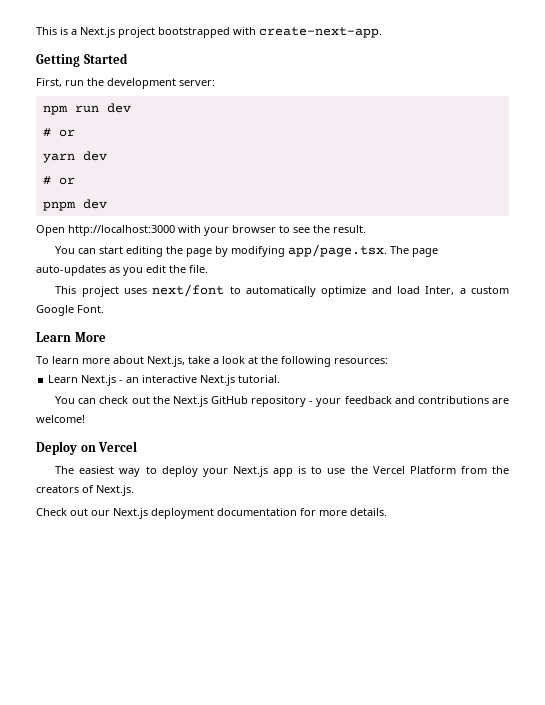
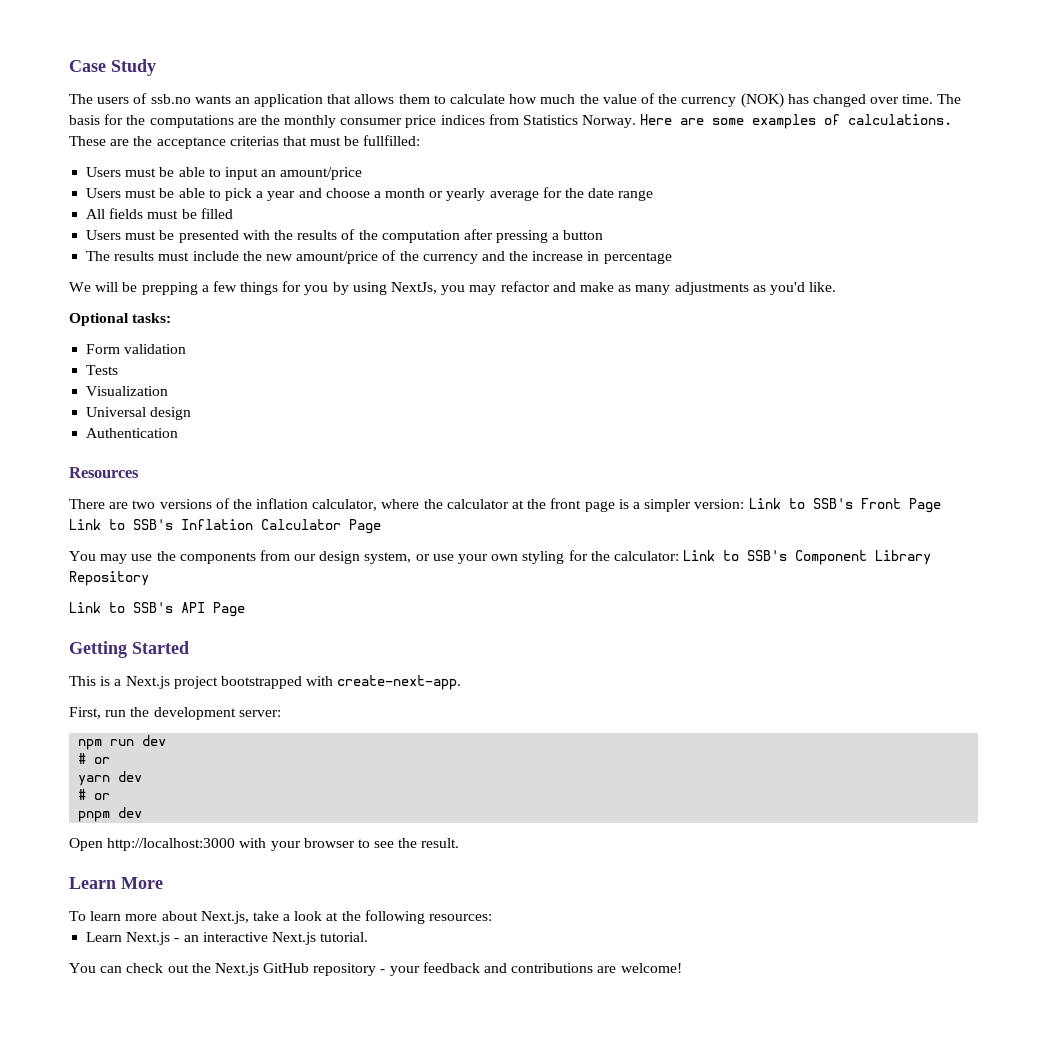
+ Case Study
+ The users of ssb.no wants an application that allows them to calculate how much the value of the currency (NOK) has changed over time. The basis for the computations are the monthly consumer price indices from Statistics Norway. Here are some examples of calculations. These are the acceptance criterias that must be fullfilled:
+ Users must be able to input an amount/price
+ Users must be able to pick a year and choose a month or yearly average for the date range
+ All fields must be filled
+ Users must be presented with the results of the computation after pressing a button
+ The results must include the new amount/price of the currency and the increase in percentage
+ We will be prepping a few things for you by using NextJs, you may refactor and make as many adjustments as you'd like.
+ Optional tasks:
+ Form validation
+ Tests
+ Visualization
+ Universal design
+ Authentication
+ Resources
+ There are two versions of the inflation calculator, where the calculator at the front page is a simpler version: Link to SSB's Front Page Link to SSB's Inflation Calculator Page
+ You may use the components from our design system, or use your own styling for the calculator: Link to SSB's Component Library Repository
+ Link to SSB's API Page
+ Getting Started
- Getting Started
- You can start editing the page by modifying app/page.tsx. The page auto-updates as you edit the file.
- This project uses next/font to automatically optimize and load Inter, a custom Google Font.
- Deploy on Vercel
- The easiest way to deploy your Next.js app is to use the Vercel Platform from the creators of Next.js.
- Check out our Next.js deployment documentation for more details.

